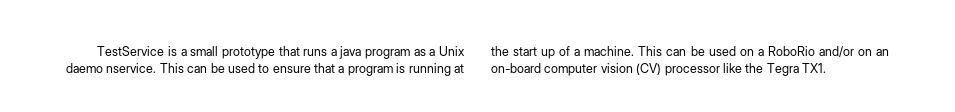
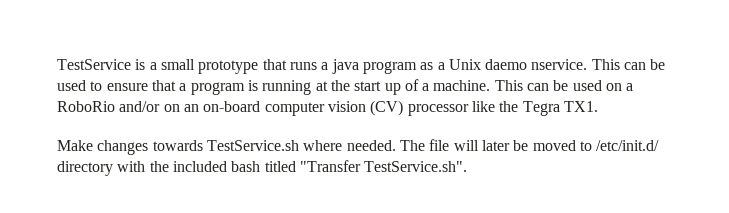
+ Make changes towards TestService.sh where needed. The file will later be moved to /etc/init.d/ directory with the included bash titled "Transfer TestService.sh".

